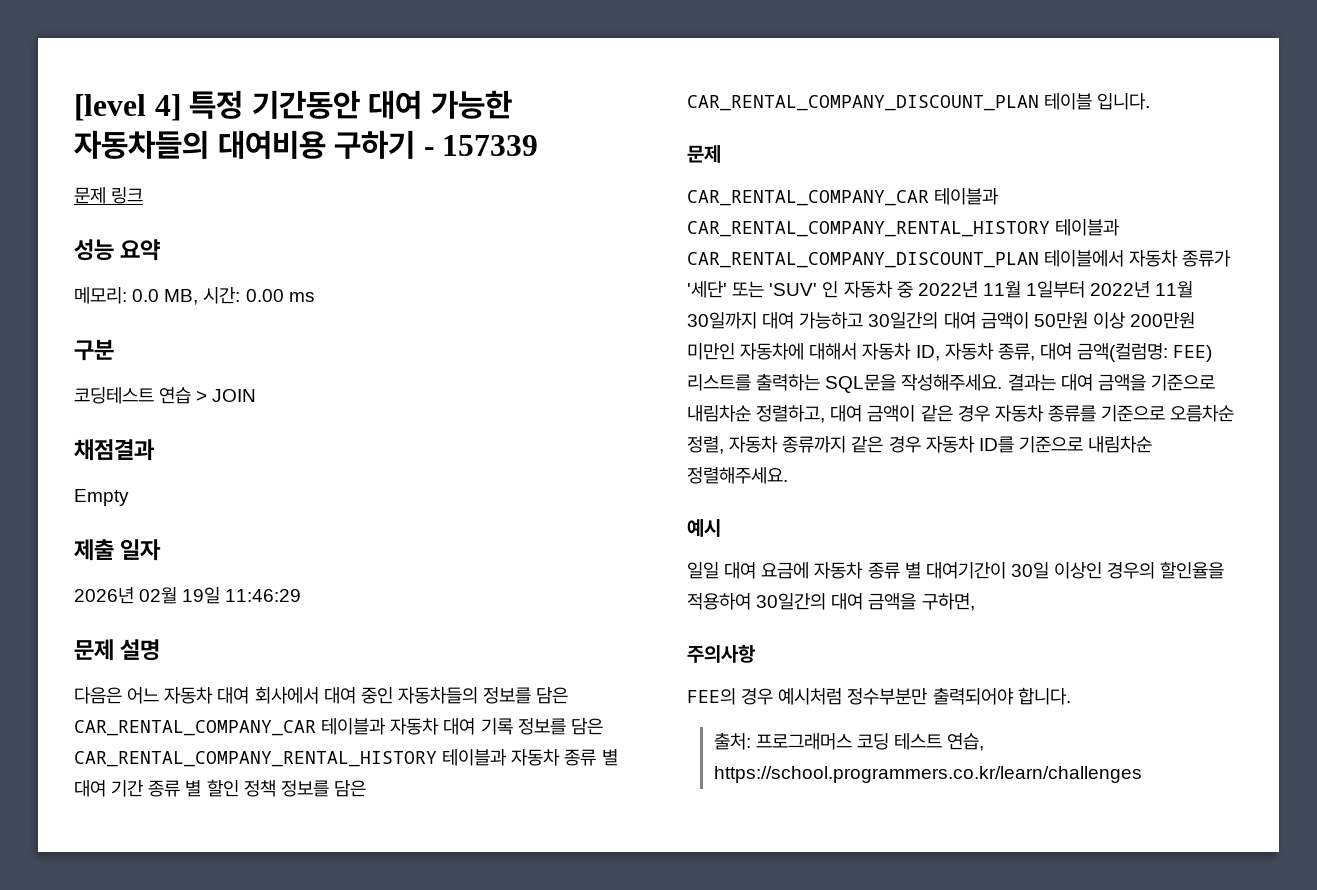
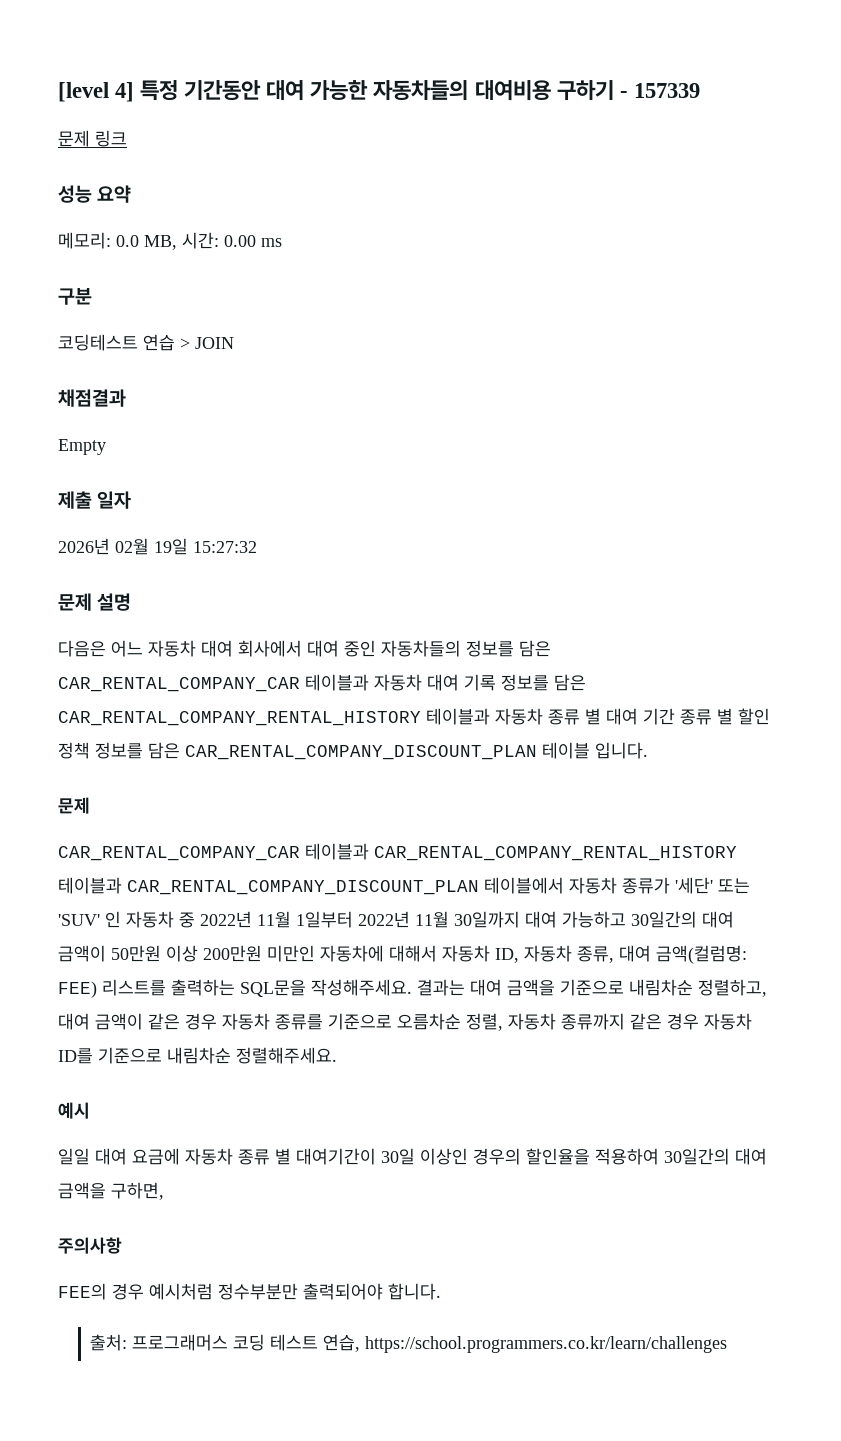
- 2026년 02월 19일 11:46:29
+ 2026년 02월 19일 15:27:32

